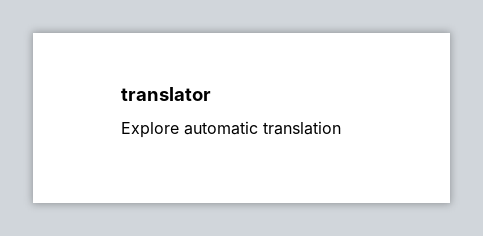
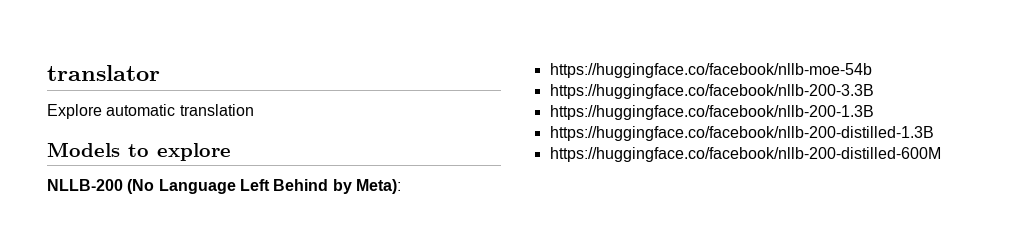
+ Models to explore
+ NLLB-200 (No Language Left Behind by Meta):
+ https://huggingface.co/facebook/nllb-moe-54b
+ https://huggingface.co/facebook/nllb-200-3.3B
+ https://huggingface.co/facebook/nllb-200-1.3B
+ https://huggingface.co/facebook/nllb-200-distilled-1.3B
+ https://huggingface.co/facebook/nllb-200-distilled-600M

